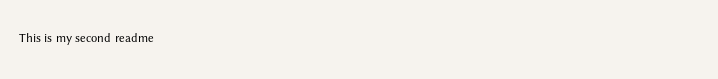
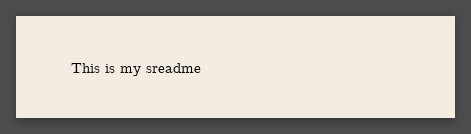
- This is my second readme
+ This is my sreadme

